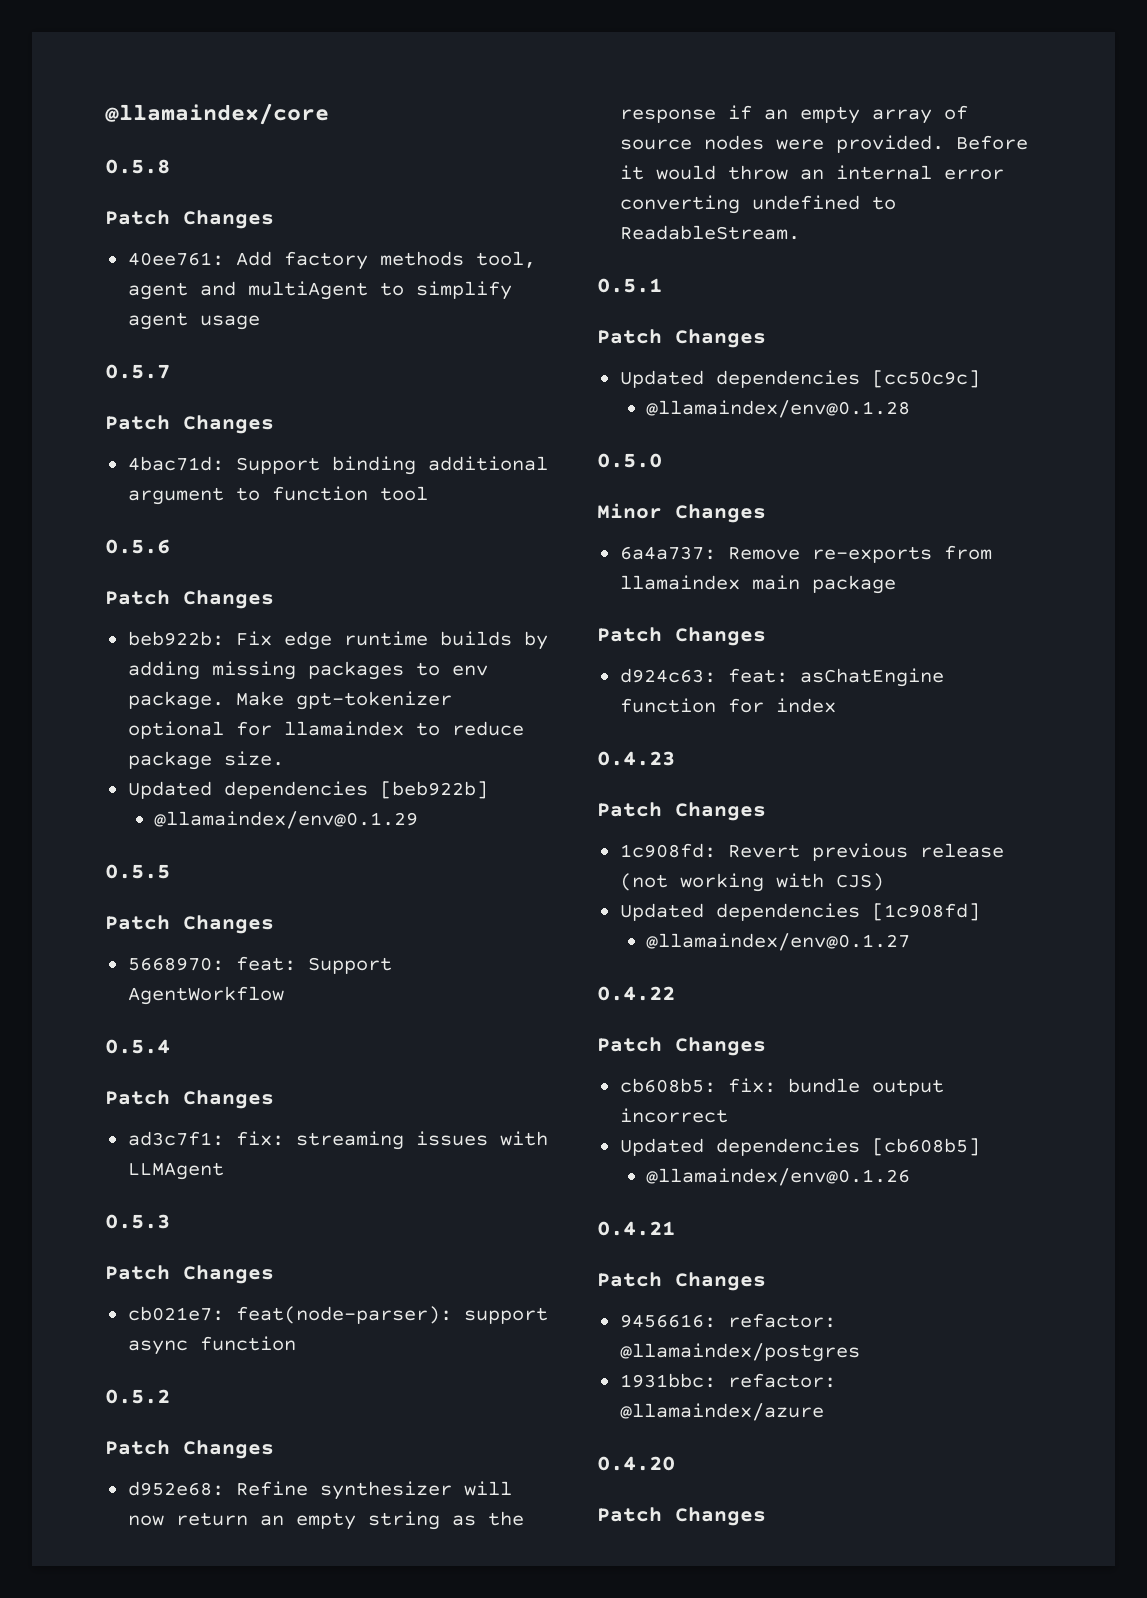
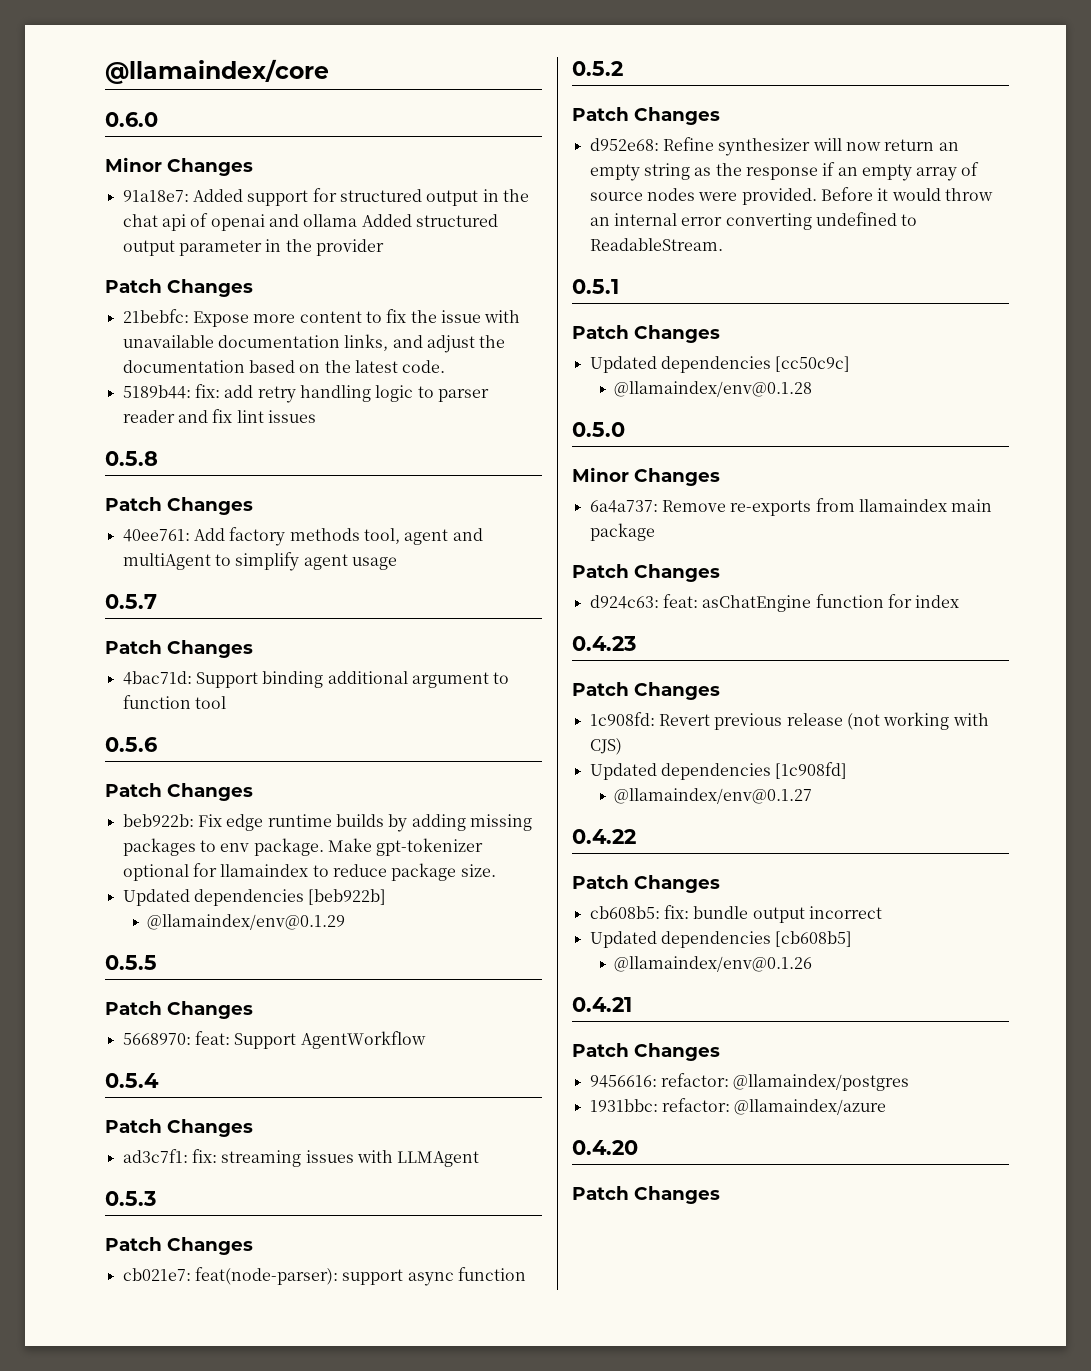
+ 0.6.0
+ Minor Changes
+ 91a18e7: Added support for structured output in the chat api of openai and ollama Added structured output parameter in the provider
+ Patch Changes
+ 21bebfc: Expose more content to fix the issue with unavailable documentation links, and adjust the documentation based on the latest code.
+ 5189b44: fix: add retry handling logic to parser reader and fix lint issues

